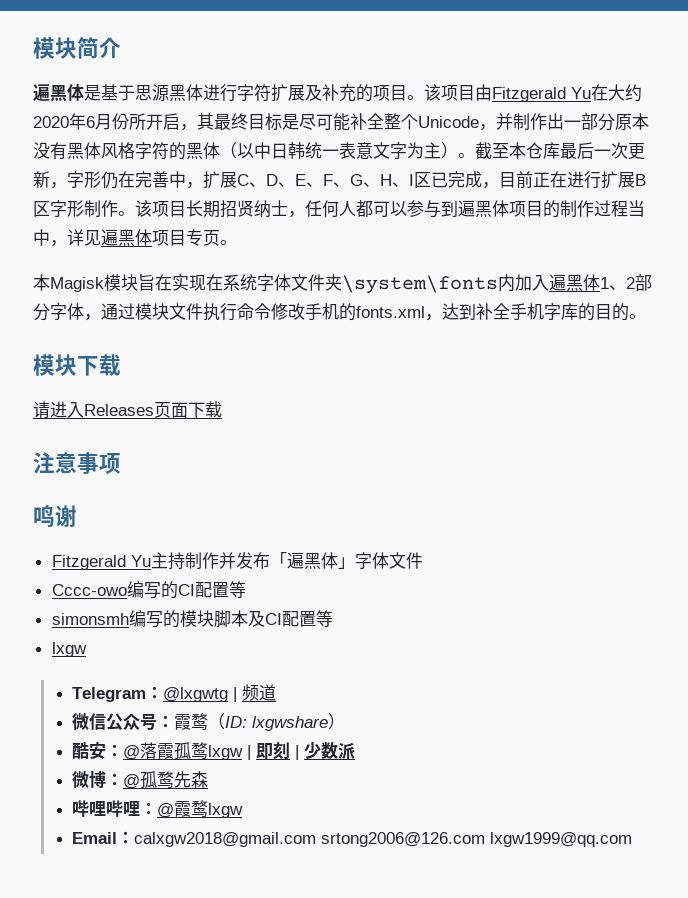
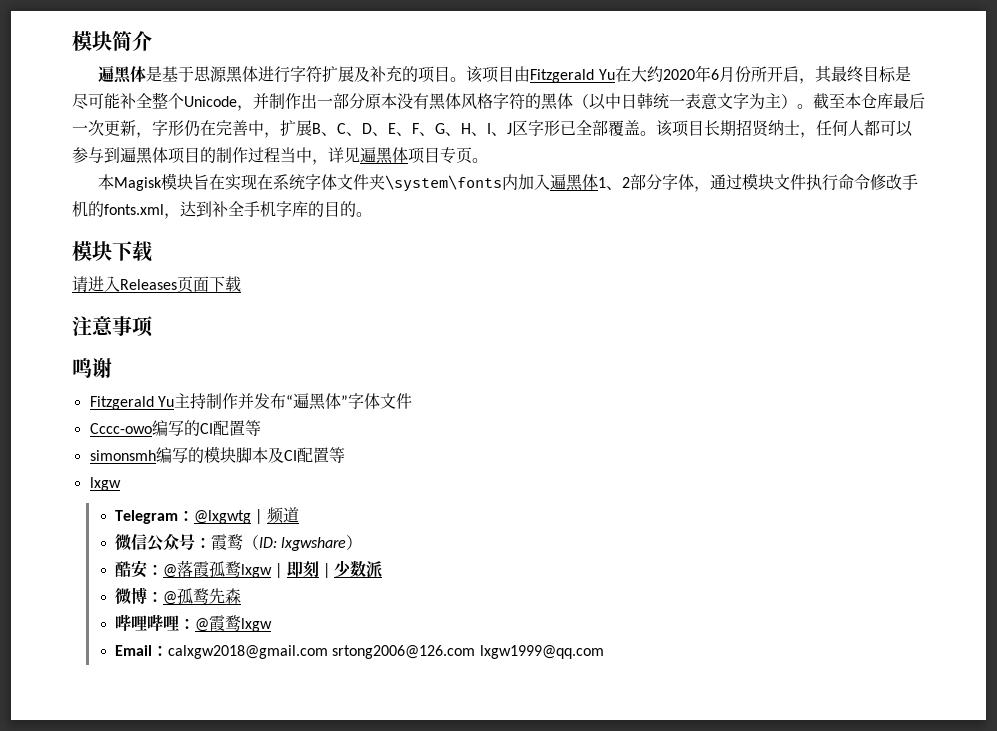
- 截至本仓库最后一次更新，字形仍在完善中，扩展C、D、E、F、G、H、I区已完成，目前正在进行扩展B区字形制作。
+ 截至本仓库最后一次更新，字形仍在完善中，扩展B、C、D、E、F、G、H、I、J区字形已全部覆盖。
- Fitzgerald Yu主持制作并发布「遍黑体」字体文件
+ Fitzgerald Yu主持制作并发布“遍黑体”字体文件

